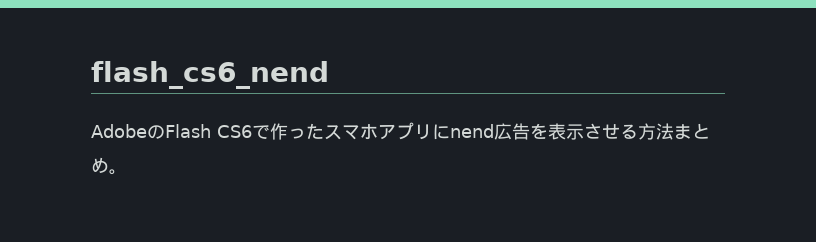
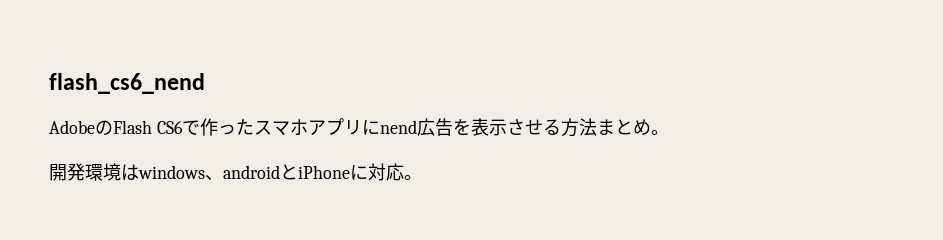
+ 開発環境はwindows、androidとiPhoneに対応。

